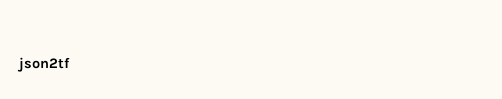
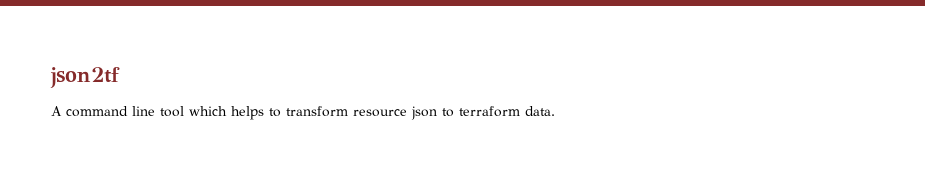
+ A command line tool which helps to transform resource json to terraform data.

